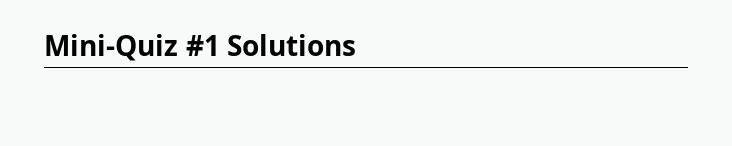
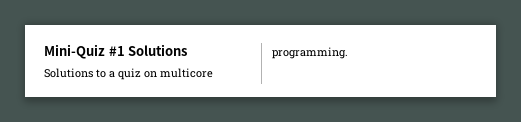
+ Solutions to a quiz on multicore programming.

